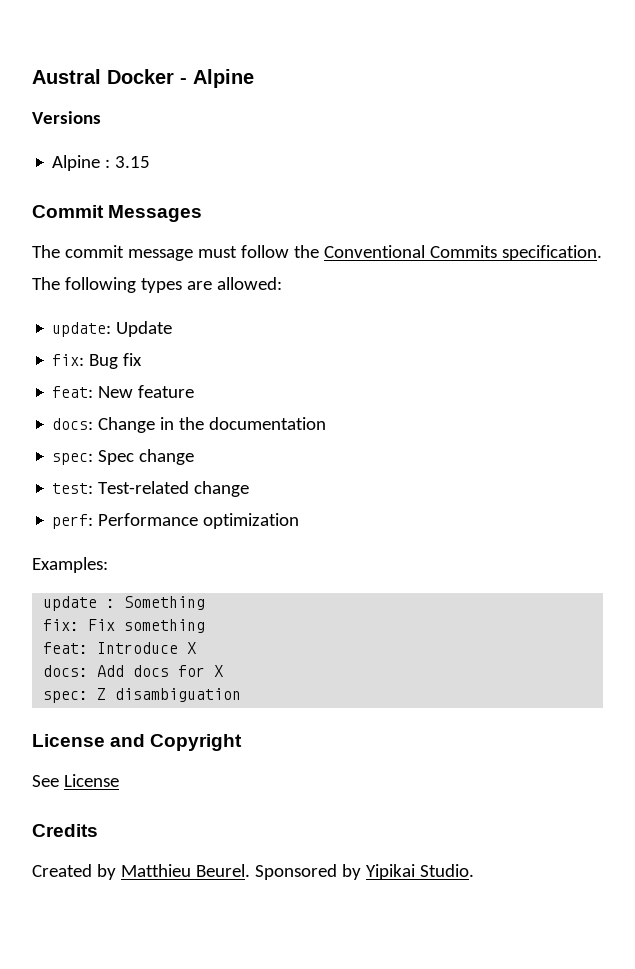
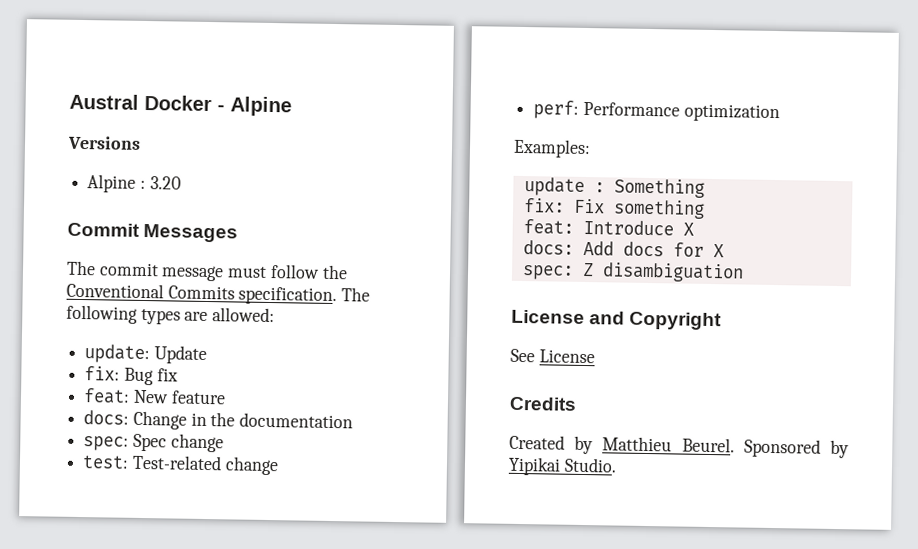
- Alpine : 3.15
+ Alpine : 3.20

